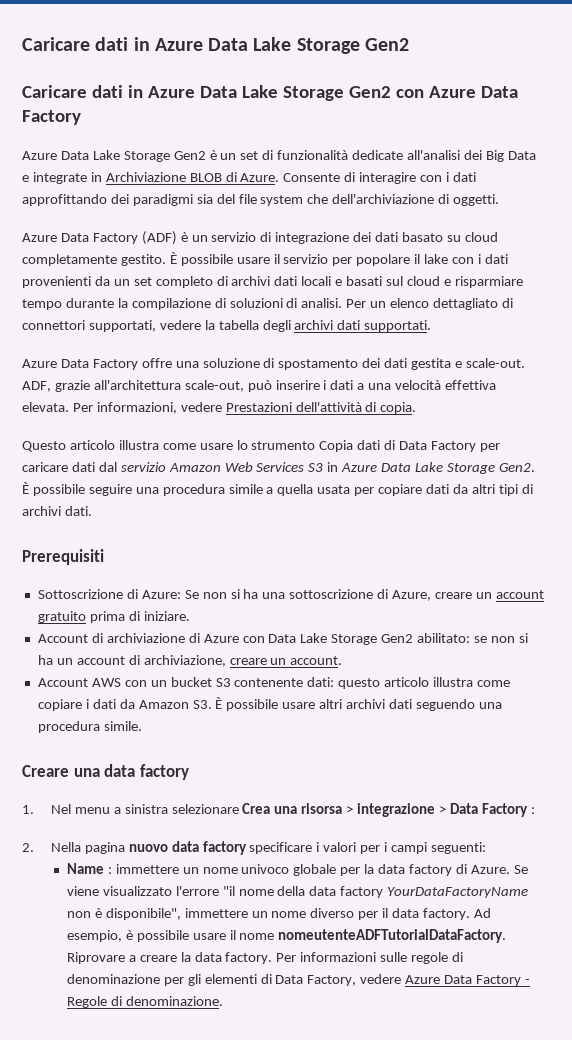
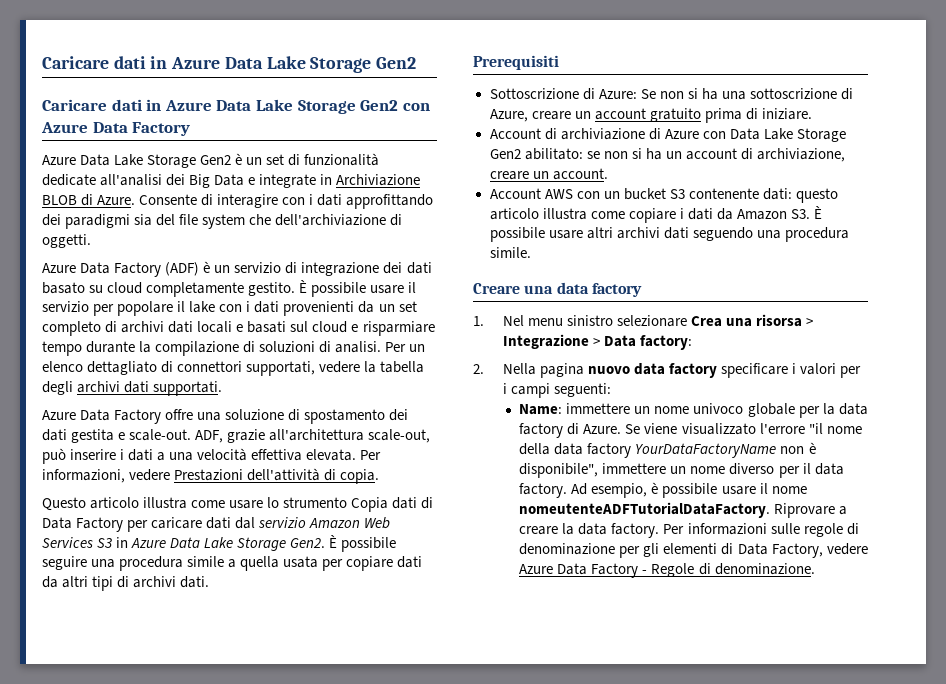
- 1. Nel menu a sinistra selezionare Crea una risorsa > integrazione > Data Factory :
+ 1. Nel menu sinistro selezionare Crea una risorsa > Integrazione > Data factory:
- Name : immettere un nome univoco globale per la data factory di Azure.
+ Name: immettere un nome univoco globale per la data factory di Azure.

